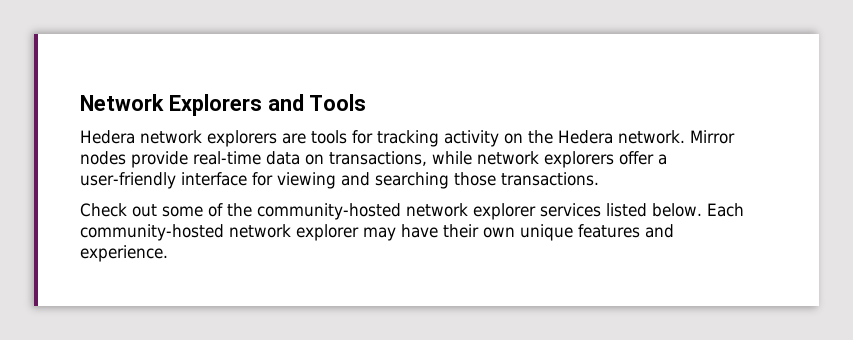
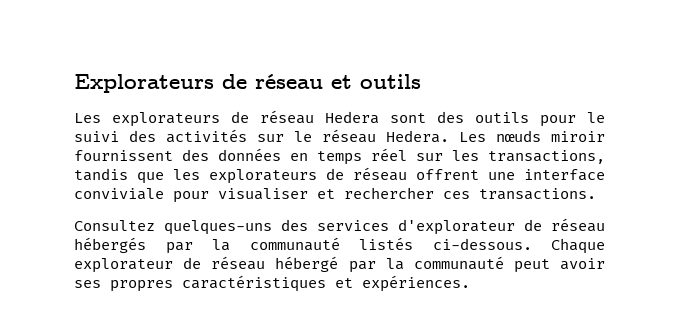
- Network Explorers and Tools
- Hedera network explorers are tools for tracking activity on the Hedera network. Mirror nodes provide real-time data on transactions, while network explorers offer a user-friendly interface for viewing and searching those transactions.
- Check out some of the community-hosted network explorer services listed below. Each community-hosted network explorer may have their own unique features and experience.
+ Explorateurs de réseau et outils
+ Les explorateurs de réseau Hedera sont des outils pour le suivi des activités sur le réseau Hedera. Les nœuds miroir fournissent des données en temps réel sur les transactions, tandis que les explorateurs de réseau offrent une interface conviviale pour visualiser et rechercher ces transactions.
+ Consultez quelques-uns des services d'explorateur de réseau hébergés par la communauté listés ci-dessous. Chaque explorateur de réseau hébergé par la communauté peut avoir ses propres caractéristiques et expériences.

